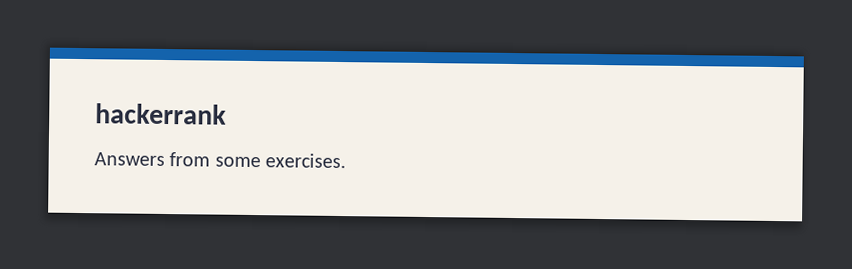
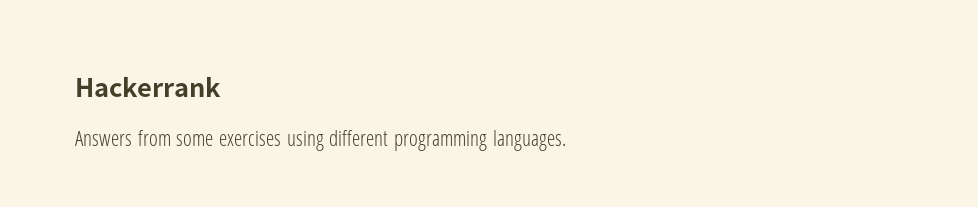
- hackerrank
+ Hackerrank
- Answers from some exercises.
+ Answers from some exercises using different programming languages.

